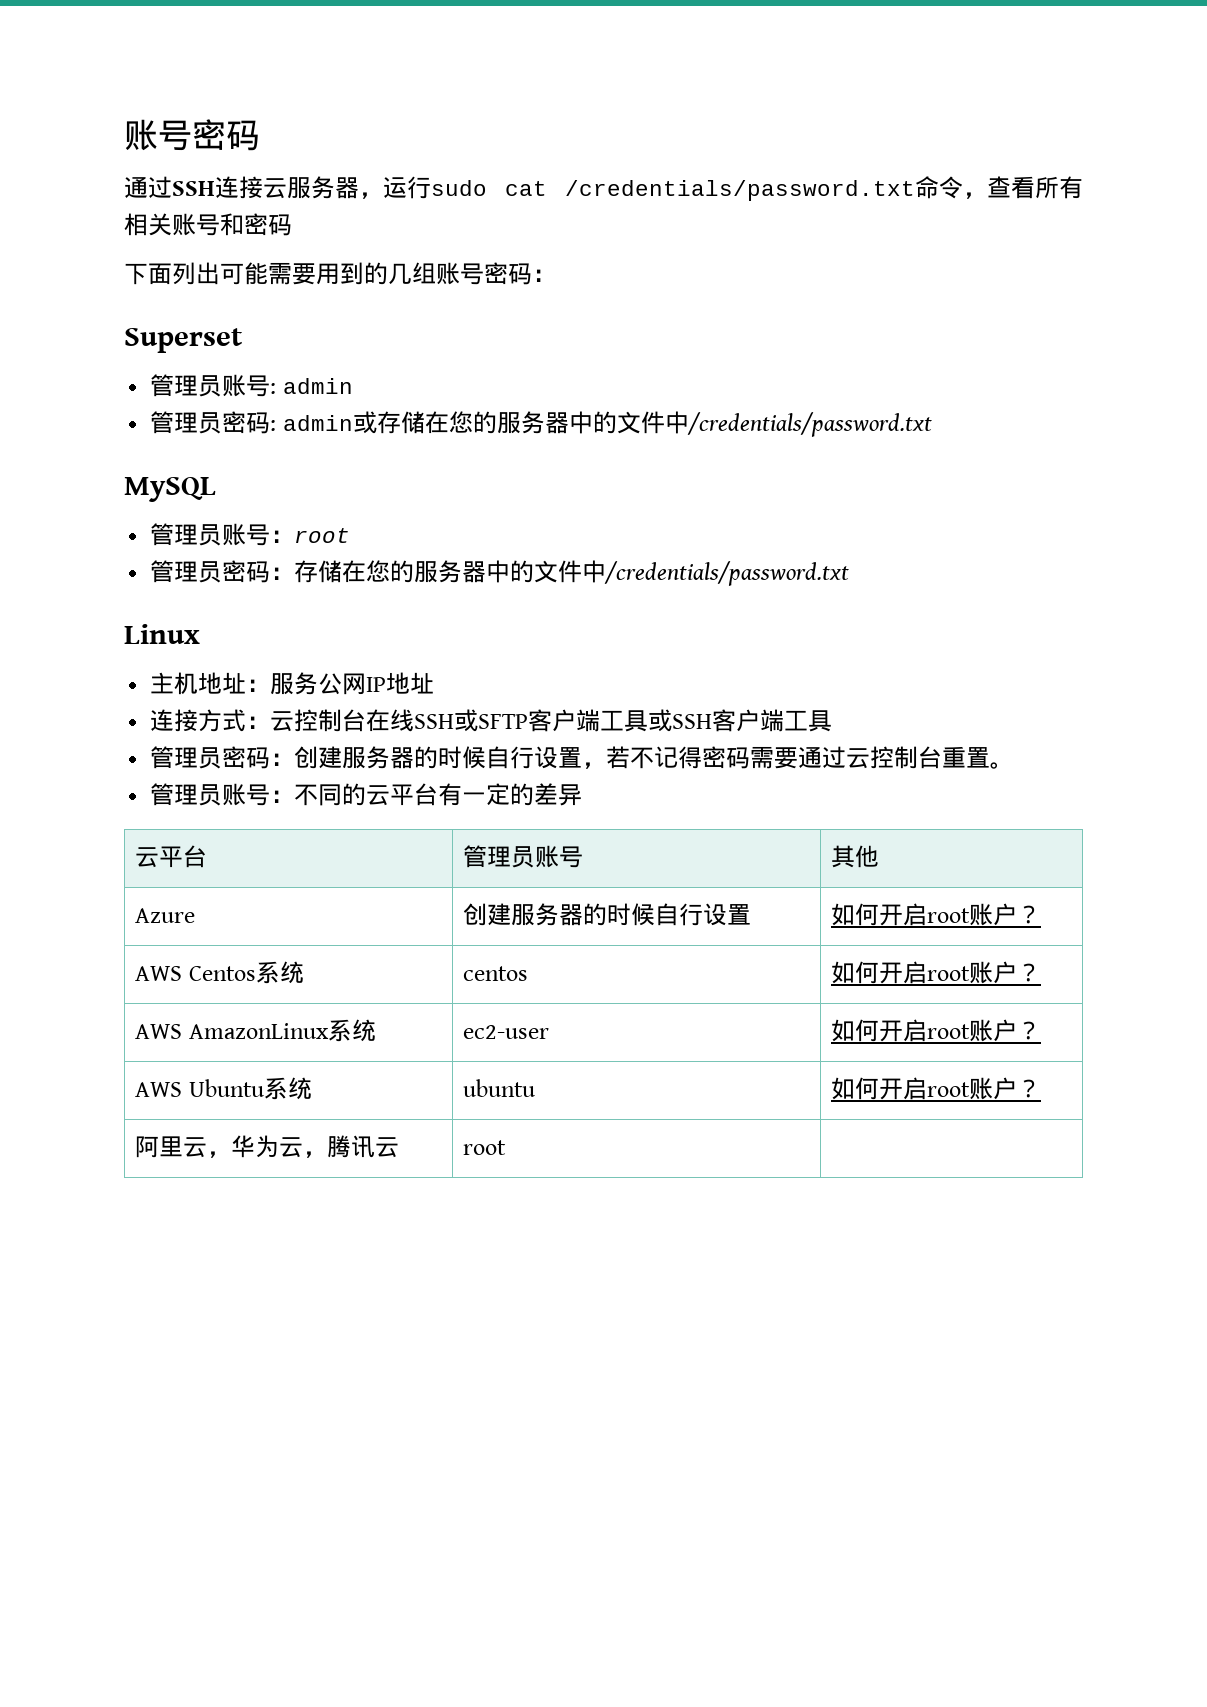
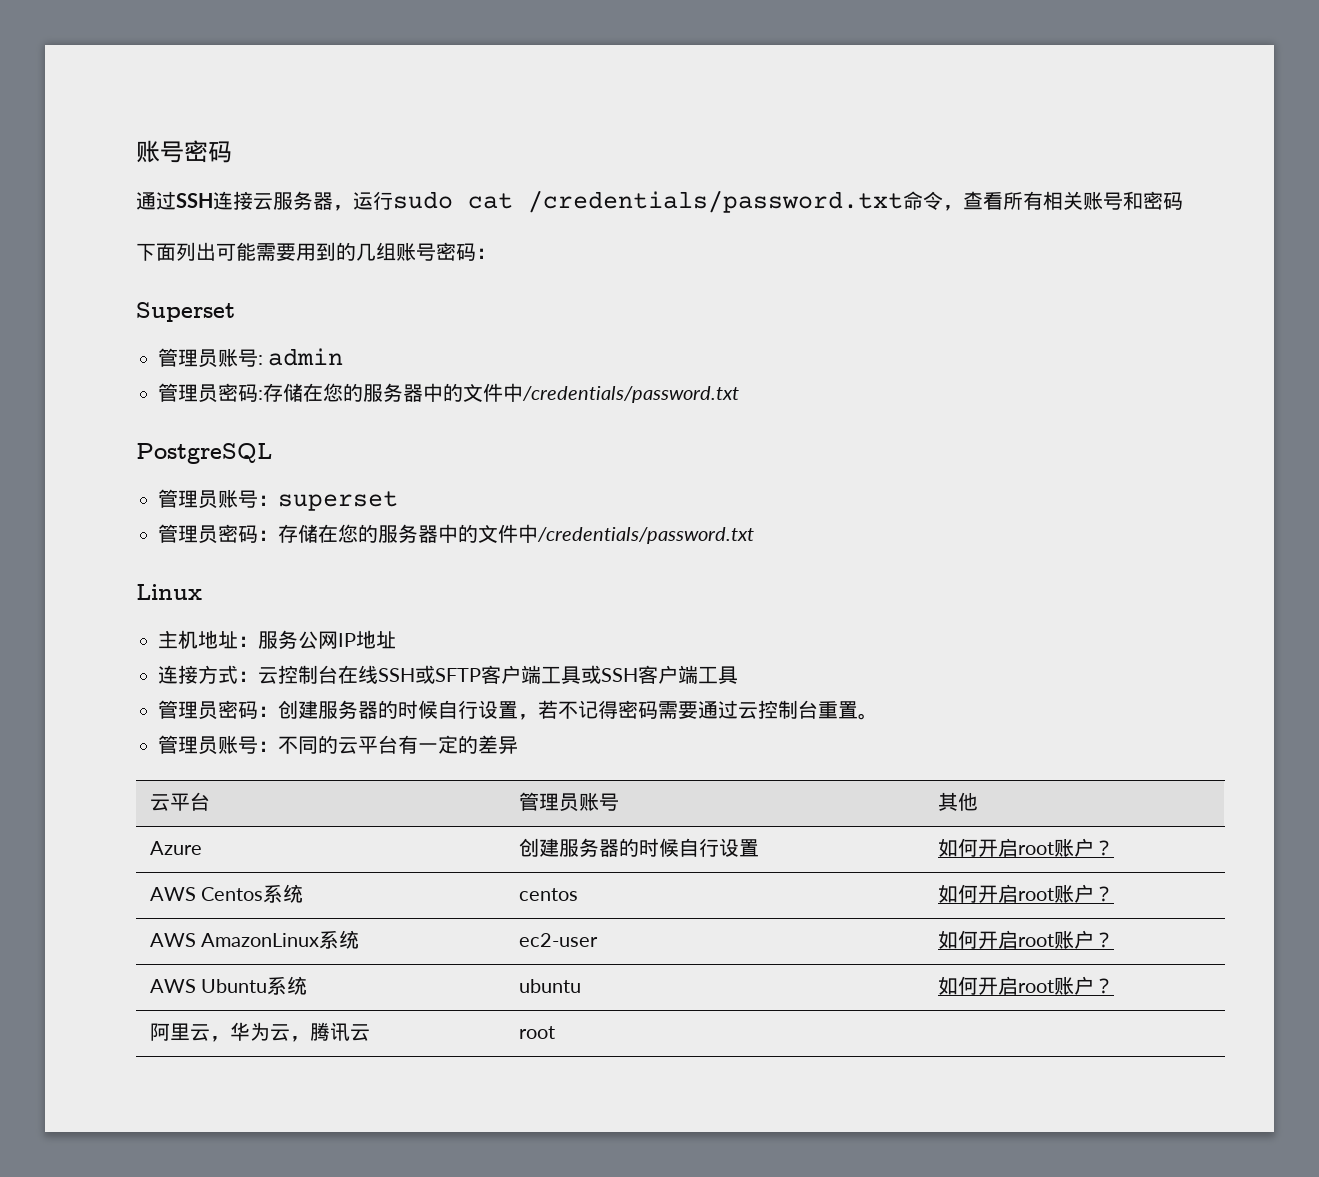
  管理员账号: admin
- 管理员密码: admin或存储在您的服务器中的文件中/credentials/password.txt
- MySQL
- 管理员账号：root
+ 管理员密码:存储在您的服务器中的文件中/credentials/password.txt
+ PostgreSQL
+ 管理员账号：superset

